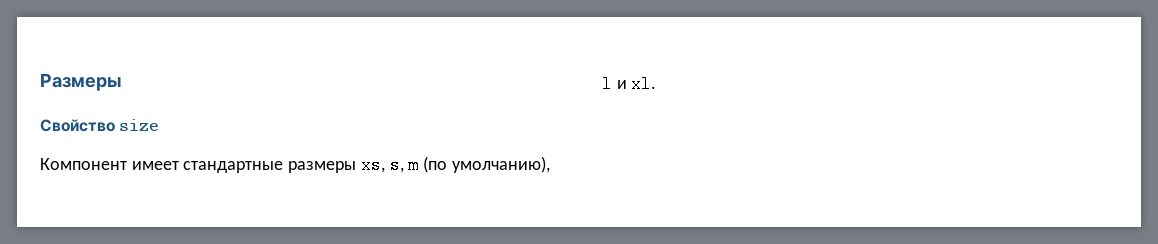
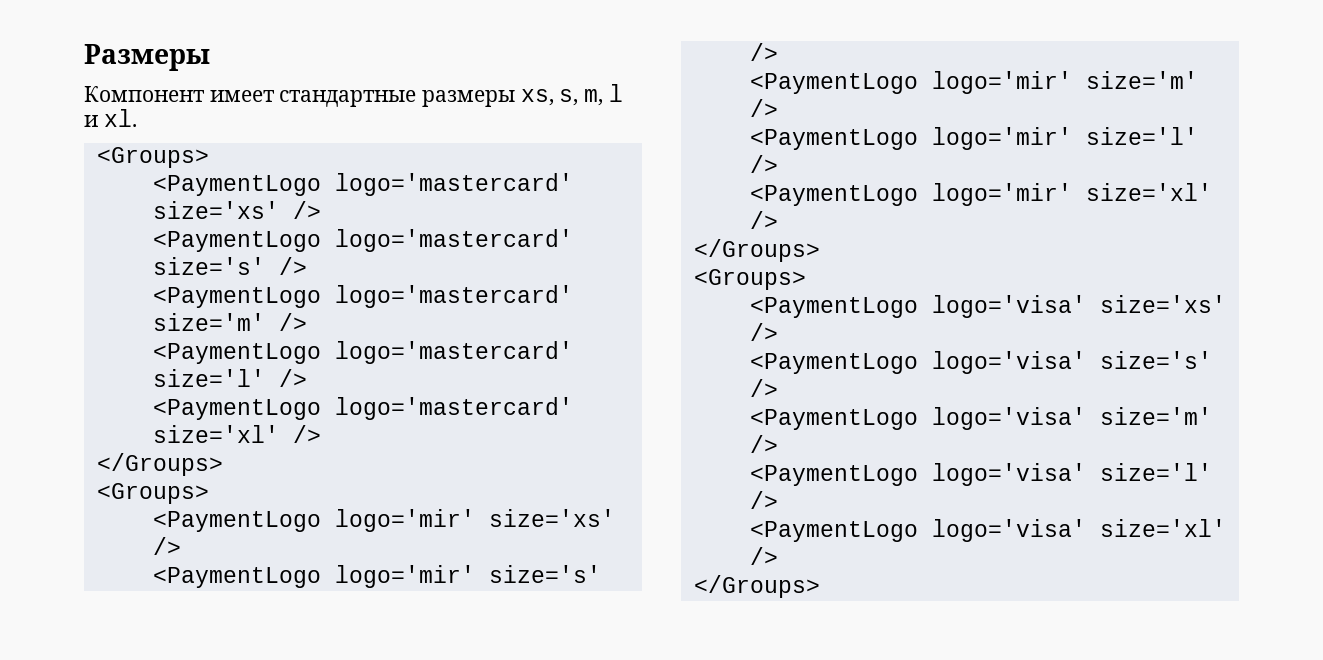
- Свойство size
- Компонент имеет стандартные размеры xs, s, m (по умолчанию), l и xl.
+ Компонент имеет стандартные размеры xs, s, m, l и xl.
+ <Groups>
+ <PaymentLogo logo='mastercard' size='xs' />
+ <PaymentLogo logo='mastercard' size='s' />
+ <PaymentLogo logo='mastercard' size='m' />
+ <PaymentLogo logo='mastercard' size='l' />
+ <PaymentLogo logo='mastercard' size='xl' />
+ </Groups>
+ <Groups>
+ <PaymentLogo logo='mir' size='xs' />
+ <PaymentLogo logo='mir' size='s' />
+ <PaymentLogo logo='mir' size='m' />
+ <PaymentLogo logo='mir' size='l' />
+ <PaymentLogo logo='mir' size='xl' />
+ </Groups>
+ <Groups>
+ <PaymentLogo logo='visa' size='xs' />
+ <PaymentLogo logo='visa' size='s' />
+ <PaymentLogo logo='visa' size='m' />
+ <PaymentLogo logo='visa' size='l' />
+ <PaymentLogo logo='visa' size='xl' />
+ </Groups>

